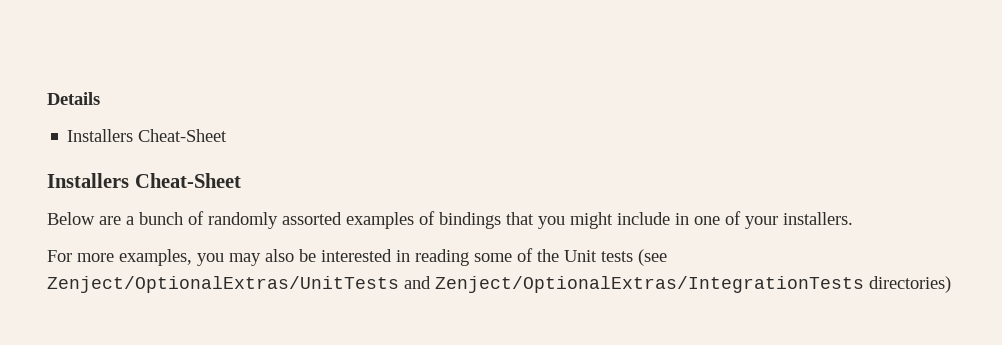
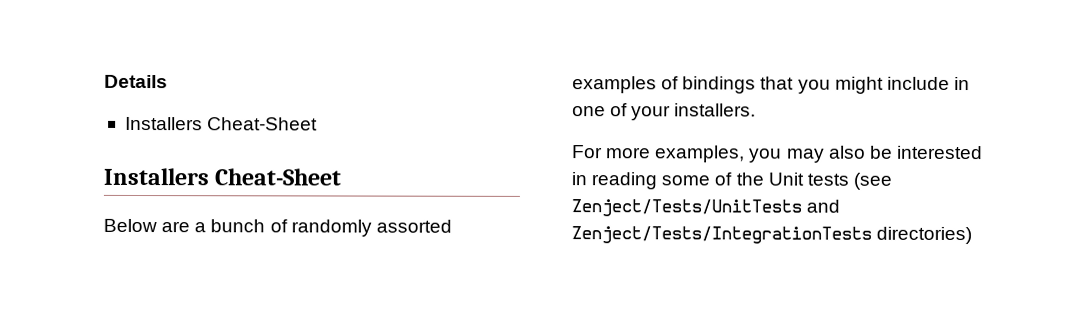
- For more examples, you may also be interested in reading some of the Unit tests (see Zenject/OptionalExtras/UnitTests and Zenject/OptionalExtras/IntegrationTests directories)
+ For more examples, you may also be interested in reading some of the Unit tests (see Zenject/Tests/UnitTests and Zenject/Tests/IntegrationTests directories)

